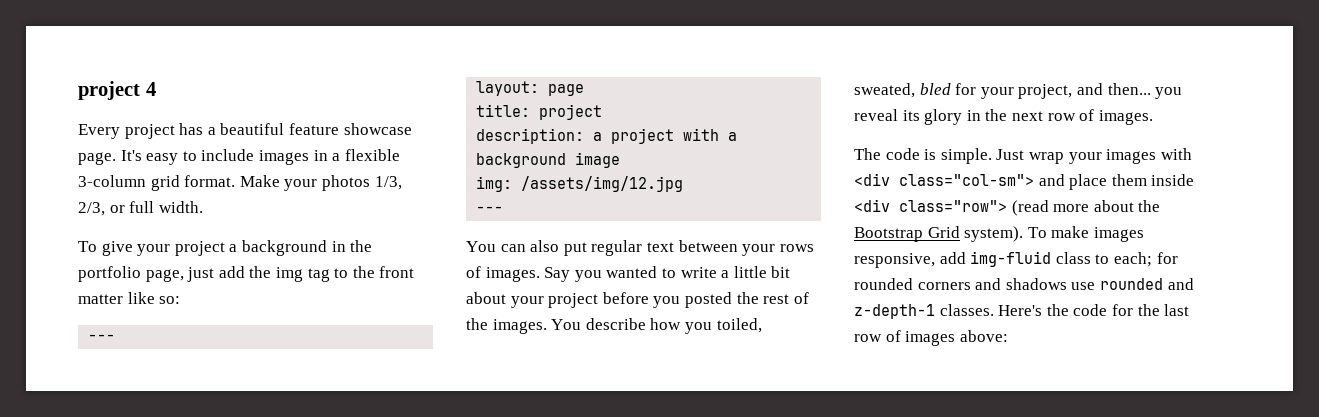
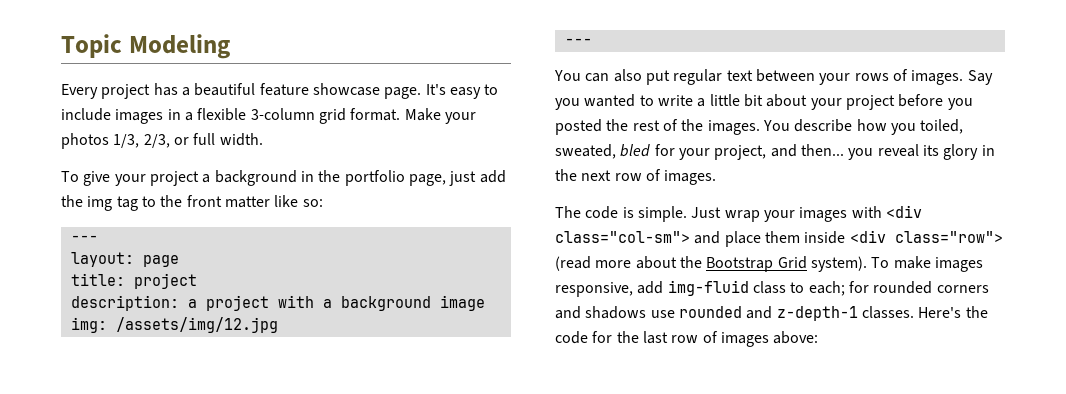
- project 4
+ Topic Modeling

